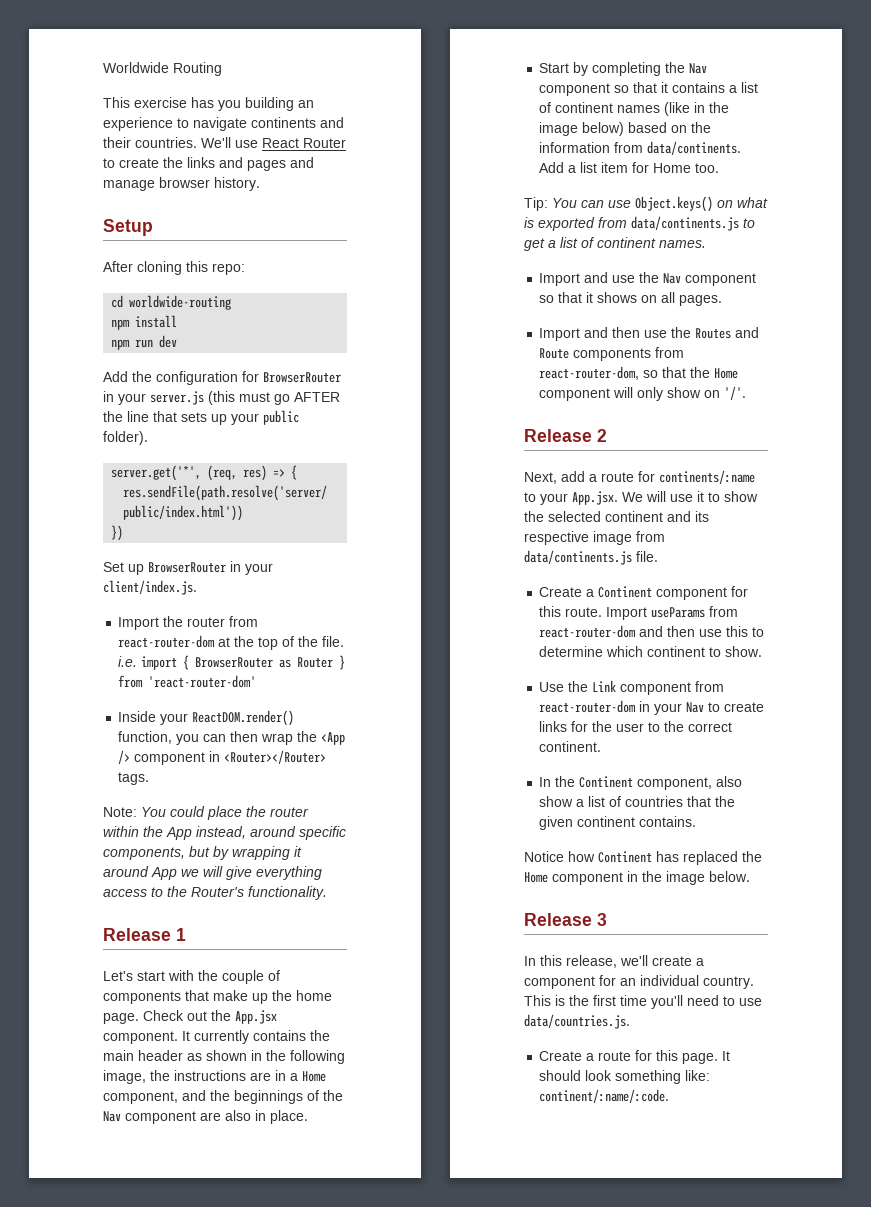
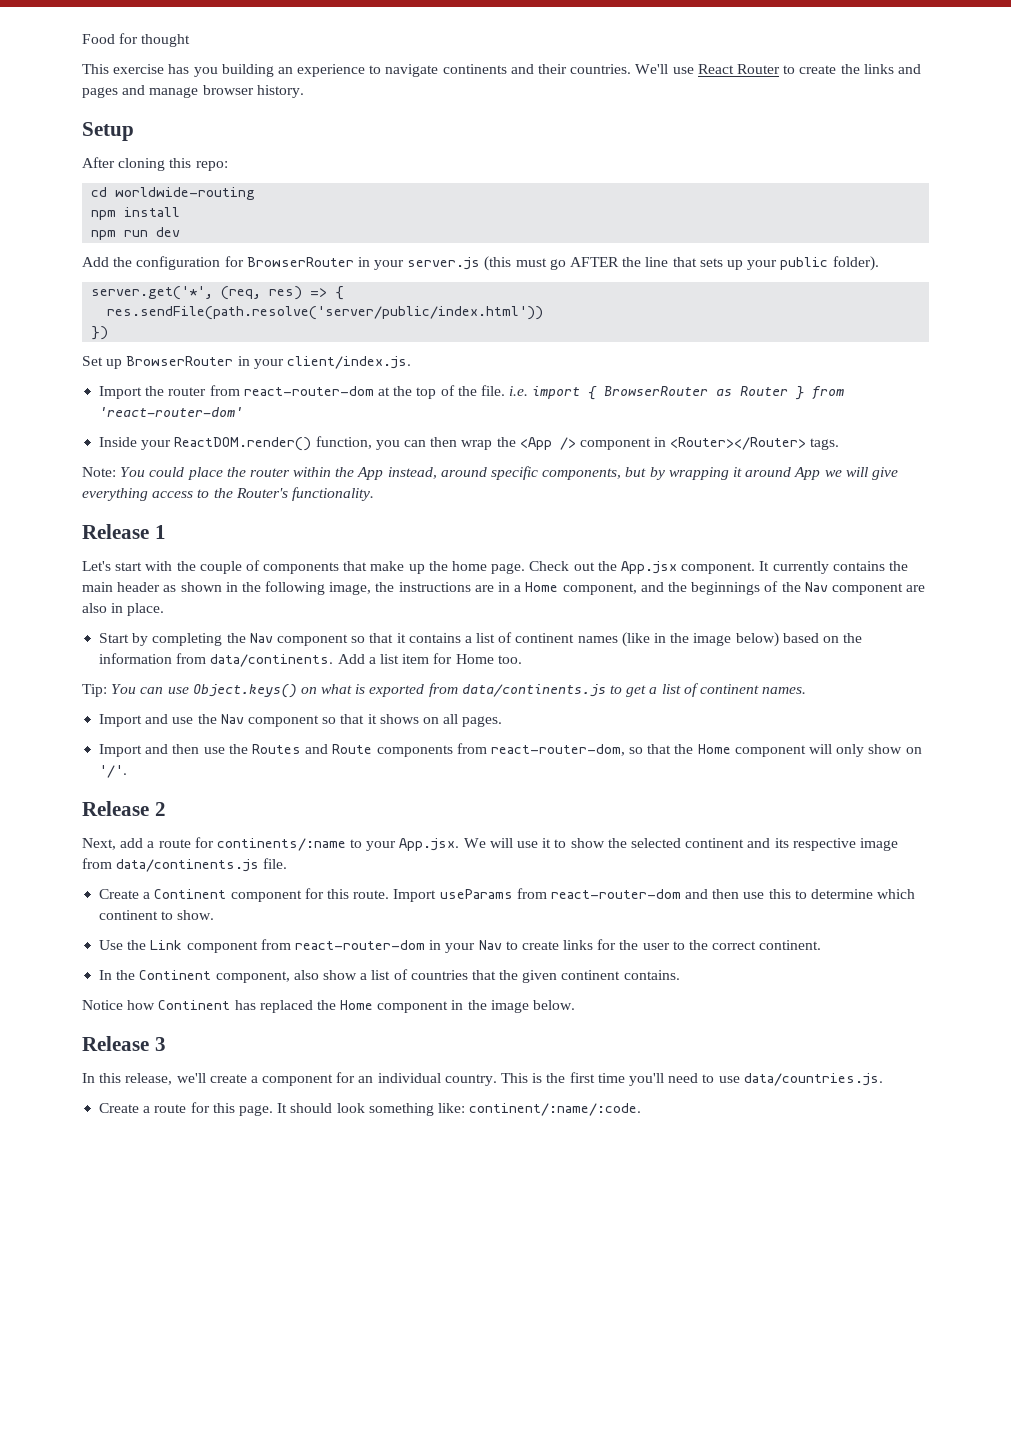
- Worldwide Routing
+ Food for thought

